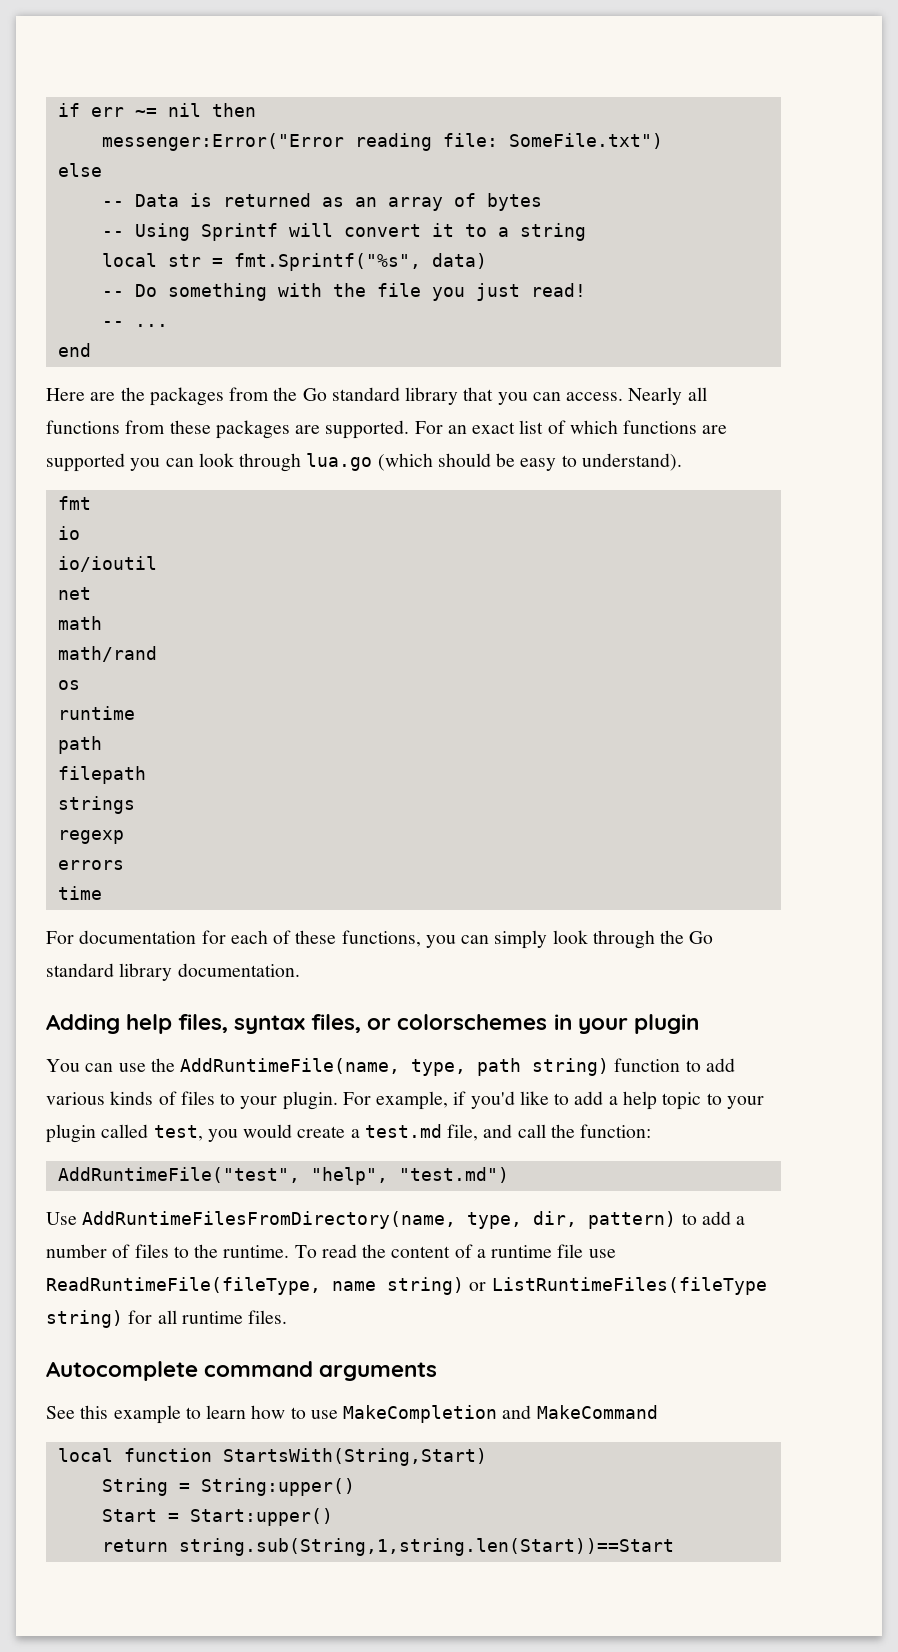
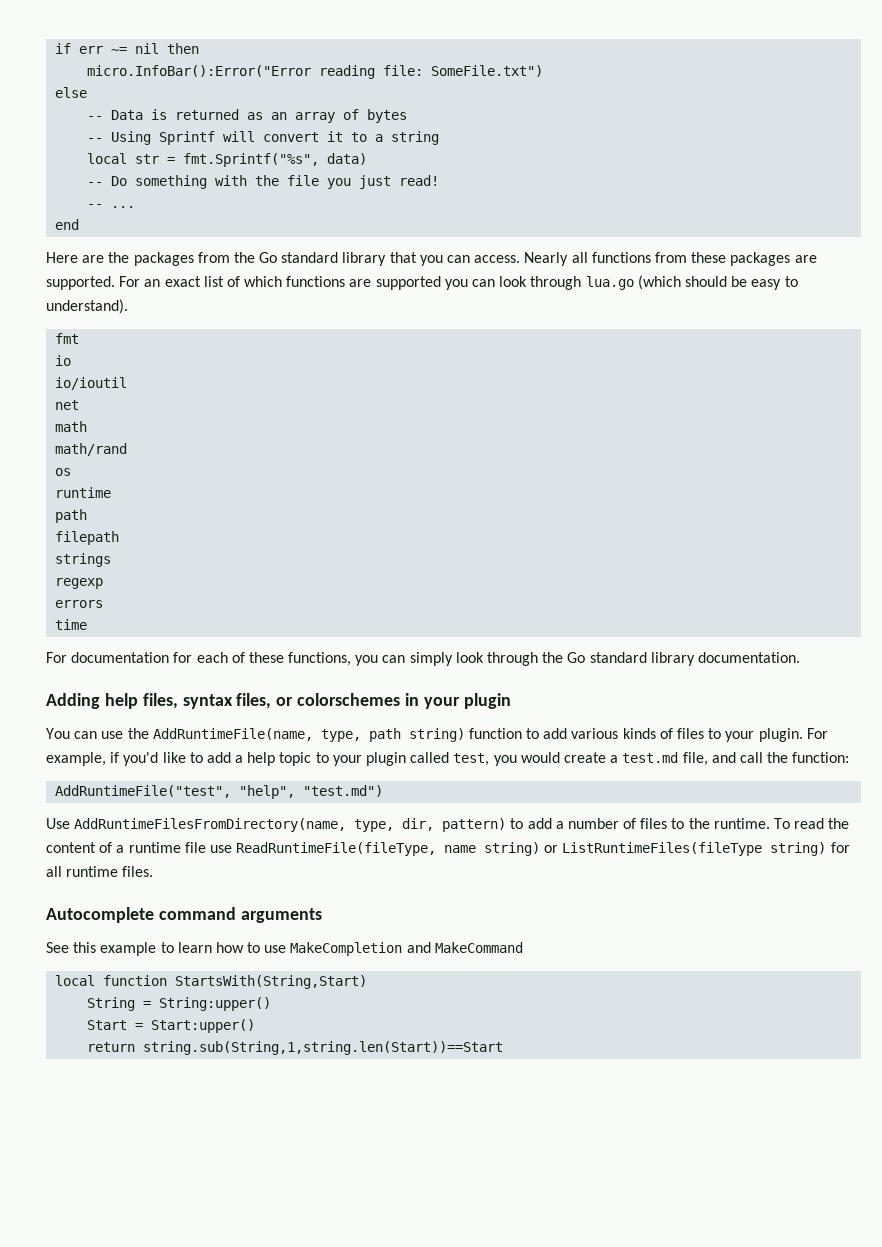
- messenger:Error("Error reading file: SomeFile.txt")
+ micro.InfoBar():Error("Error reading file: SomeFile.txt")

